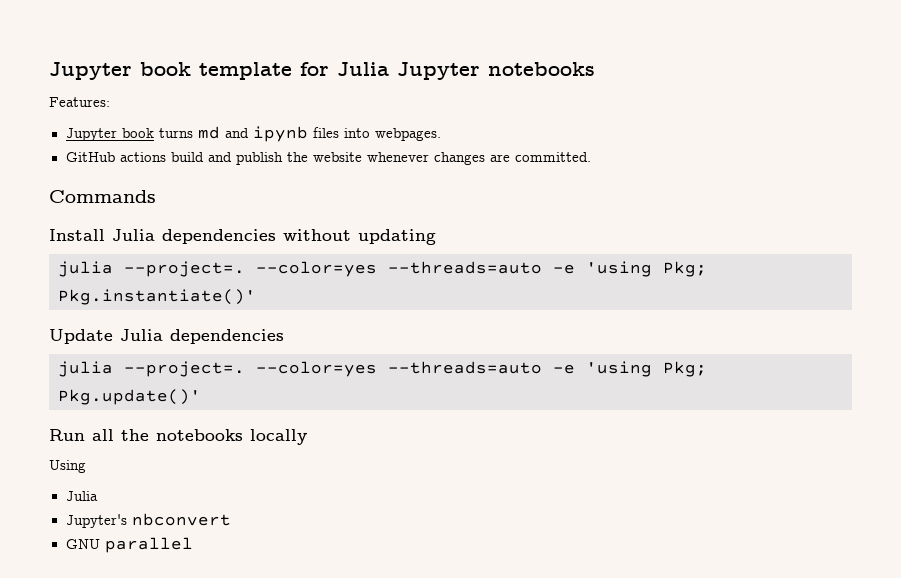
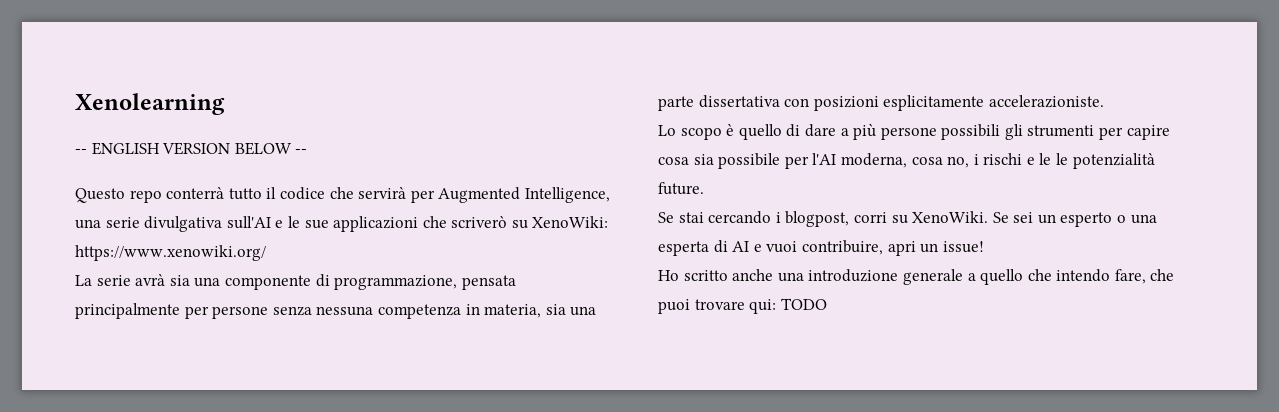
- Jupyter book template for Julia Jupyter notebooks
- Features:
- Jupyter book turns md and ipynb files into webpages.
- GitHub actions build and publish the website whenever changes are committed.
- Commands
- Install Julia dependencies without updating
- julia --project=. --color=yes --threads=auto -e 'using Pkg; Pkg.instantiate()'
- Update Julia dependencies
- julia --project=. --color=yes --threads=auto -e 'using Pkg; Pkg.update()'
- Run all the notebooks locally
- Using
- Julia
- Jupyter's nbconvert
- GNU parallel
+ Xenolearning
+ -- ENGLISH VERSION BELOW --
+ Questo repo conterrà tutto il codice che servirà per Augmented Intelligence, una serie divulgativa sull'AI e le sue applicazioni che scriverò su XenoWiki: https://www.xenowiki.org/
+ La serie avrà sia una componente di programmazione, pensata principalmente per persone senza nessuna competenza in materia, sia una parte dissertativa con posizioni esplicitamente accelerazioniste.
+ Lo scopo è quello di dare a più persone possibili gli strumenti per capire cosa sia possibile per l'AI moderna, cosa no, i rischi e le le potenzialità future.
+ Se stai cercando i blogpost, corri su XenoWiki. Se sei un esperto o una esperta di AI e vuoi contribuire, apri un issue!
+ Ho scritto anche una introduzione generale a quello che intendo fare, che puoi trovare qui: TODO

